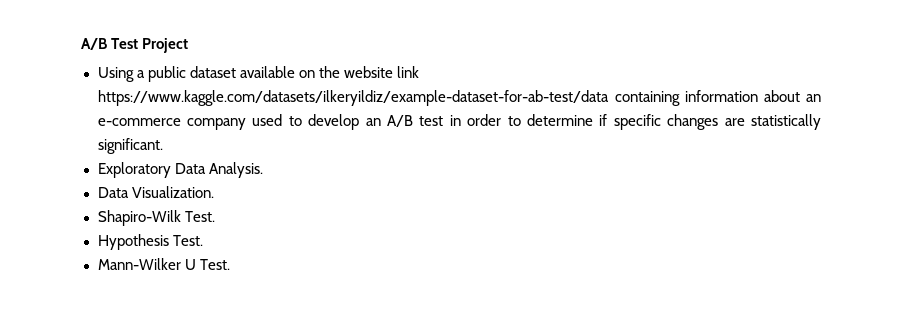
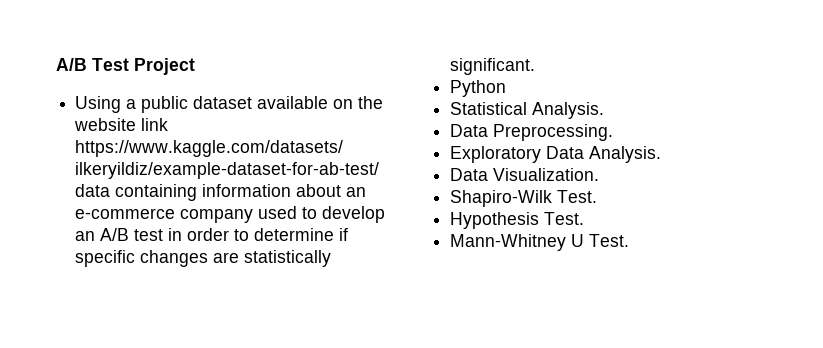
+ Python
+ Statistical Analysis.
+ Data Preprocessing.
- Mann-Wilker U Test.
+ Mann-Whitney U Test.

